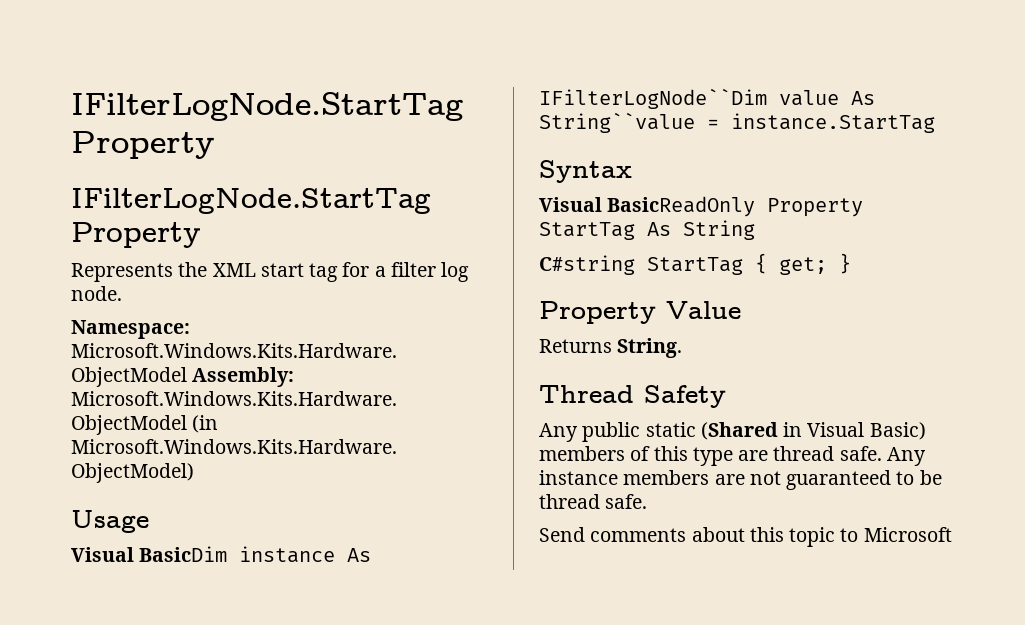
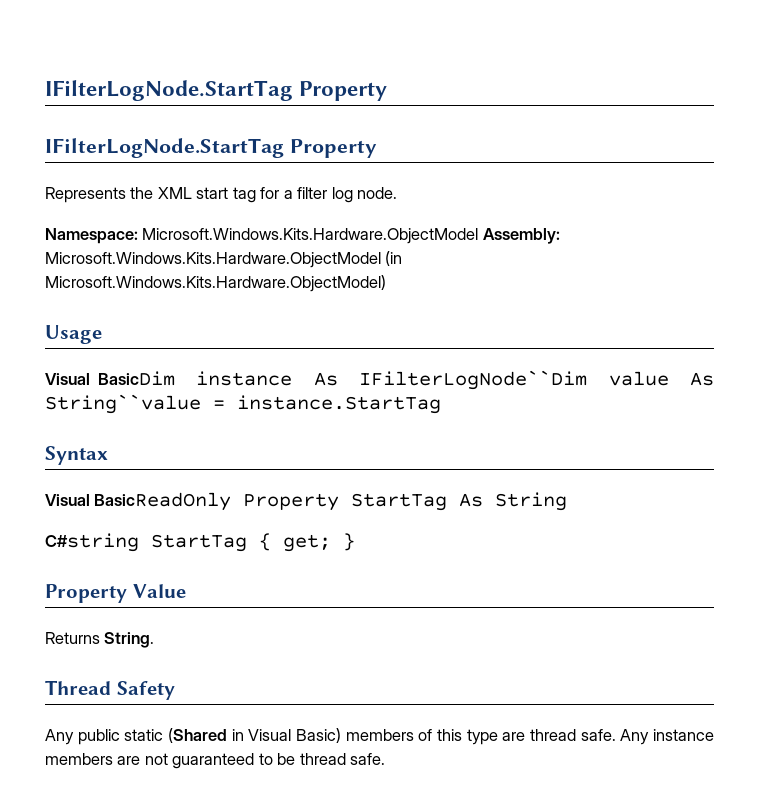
- Send comments about this topic to Microsoft

